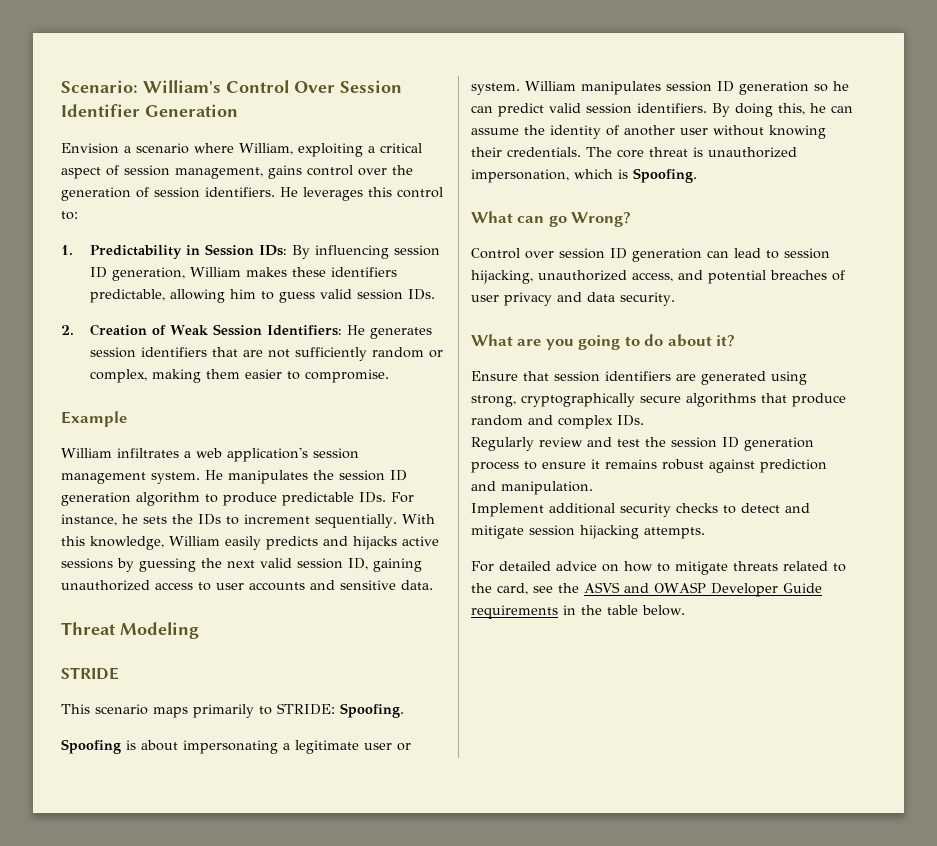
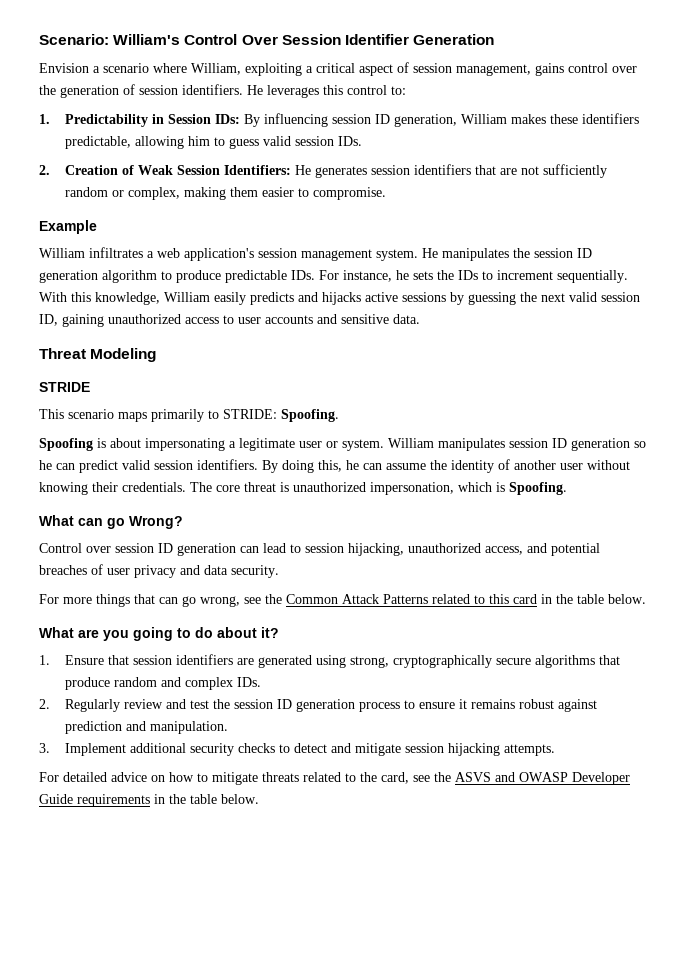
+ For more things that can go wrong, see the Common Attack Patterns related to this card in the table below.
- Ensure that session identifiers are generated using strong, cryptographically secure algorithms that produce random and complex IDs.
+ 1. Ensure that session identifiers are generated using strong, cryptographically secure algorithms that produce random and complex IDs.
- Regularly review and test the session ID generation process to ensure it remains robust against prediction and manipulation.
+ 2. Regularly review and test the session ID generation process to ensure it remains robust against prediction and manipulation.
- Implement additional security checks to detect and mitigate session hijacking attempts.
+ 3. Implement additional security checks to detect and mitigate session hijacking attempts.

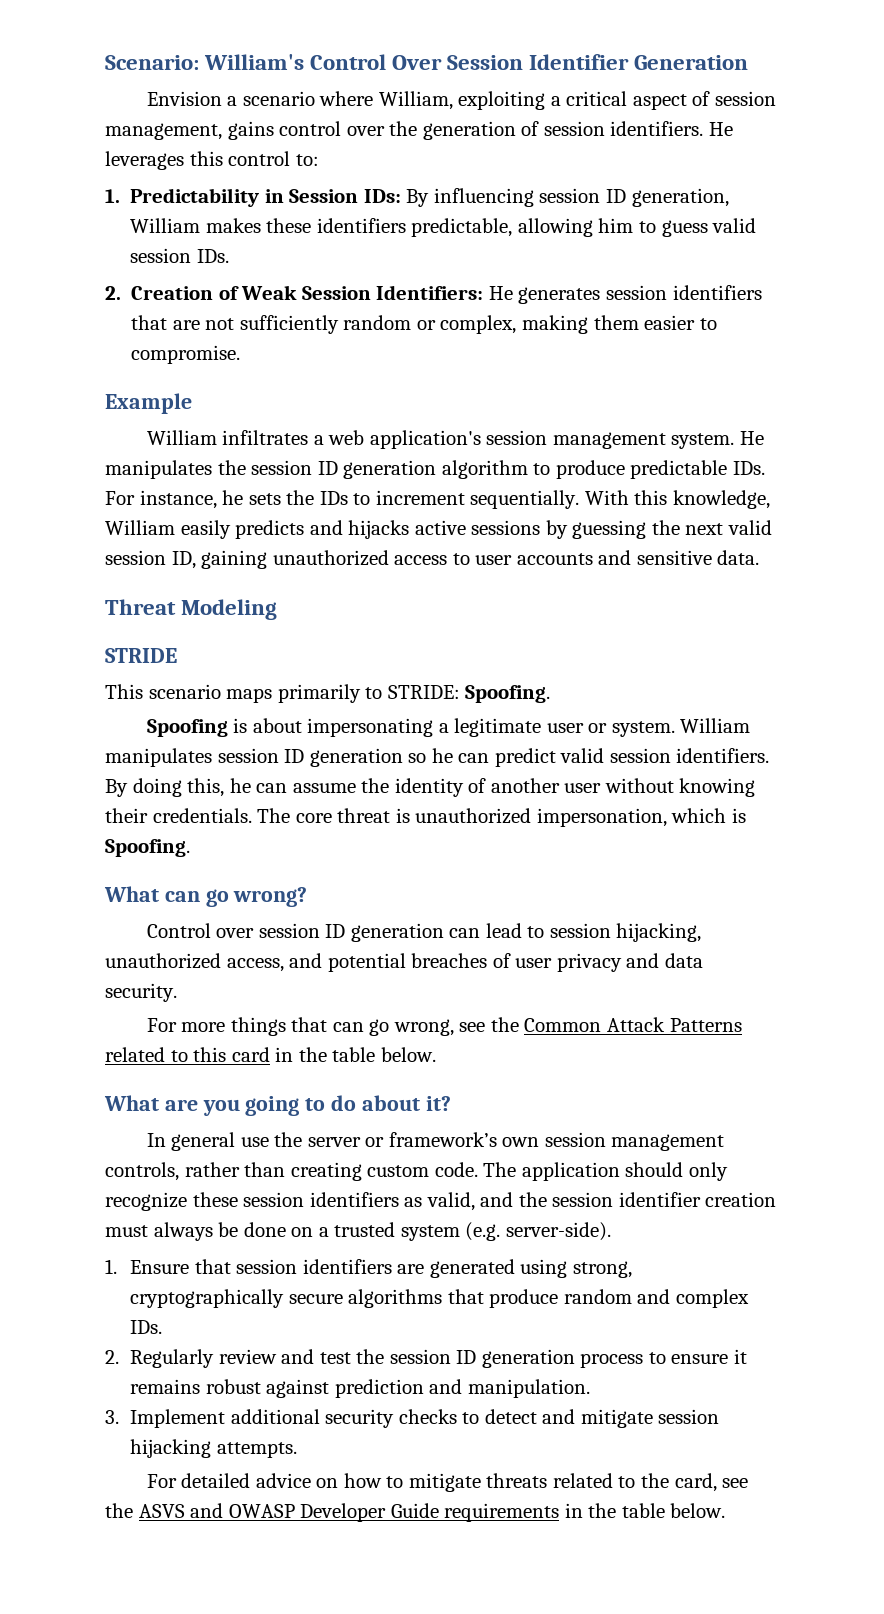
- What can go Wrong?
+ What can go wrong?
+ In general use the server or framework’s own session management controls, rather than creating custom code. The application should only recognize these session identifiers as valid, and the session identifier creation must always be done on a trusted system (e.g. server-side).

